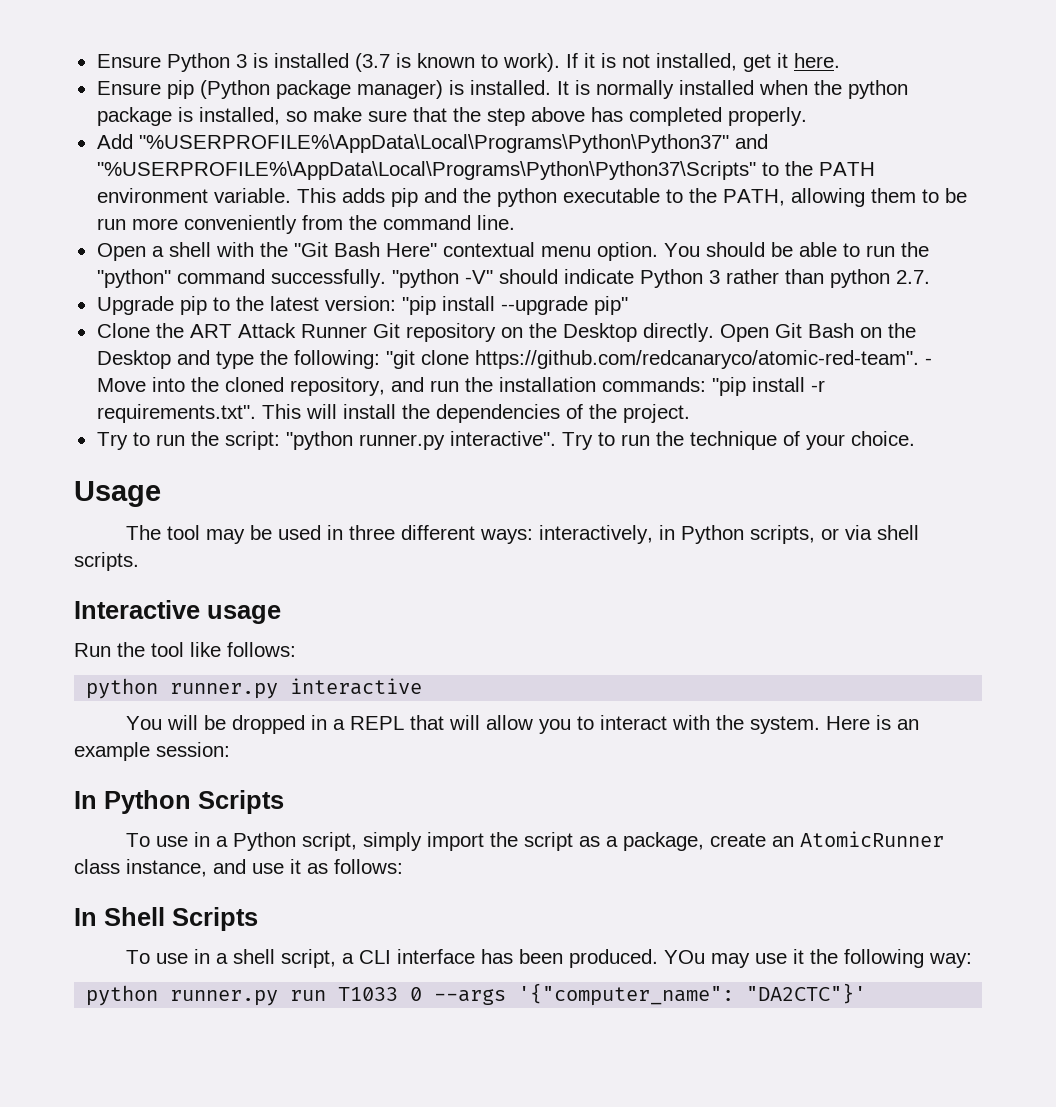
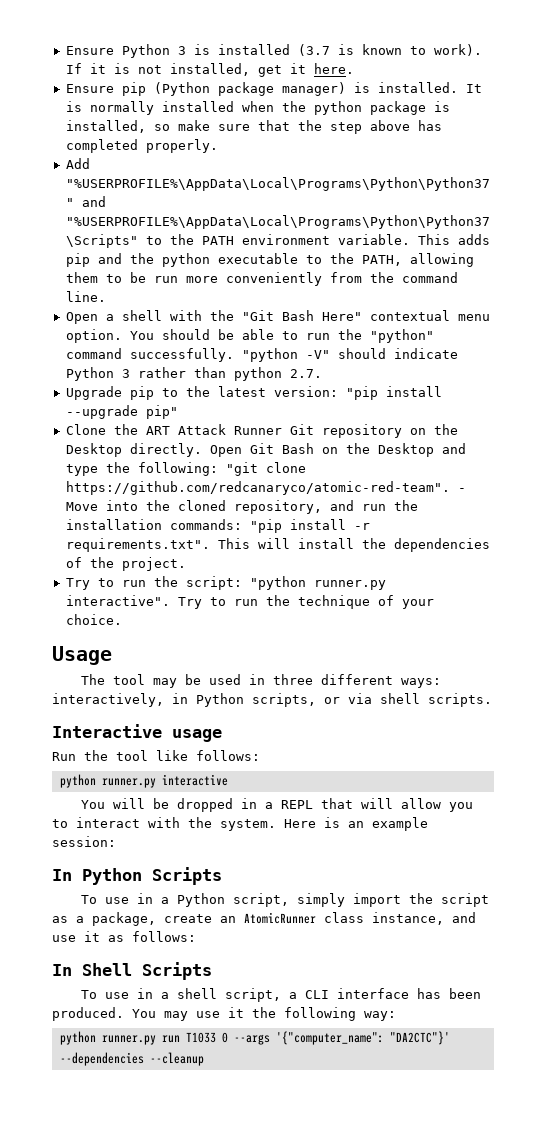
- YOu may use it the following way:
+ You may use it the following way:
- python runner.py run T1033 0 --args '{"computer_name": "DA2CTC"}'
+ python runner.py run T1033 0 --args '{"computer_name": "DA2CTC"}' --dependencies --cleanup

